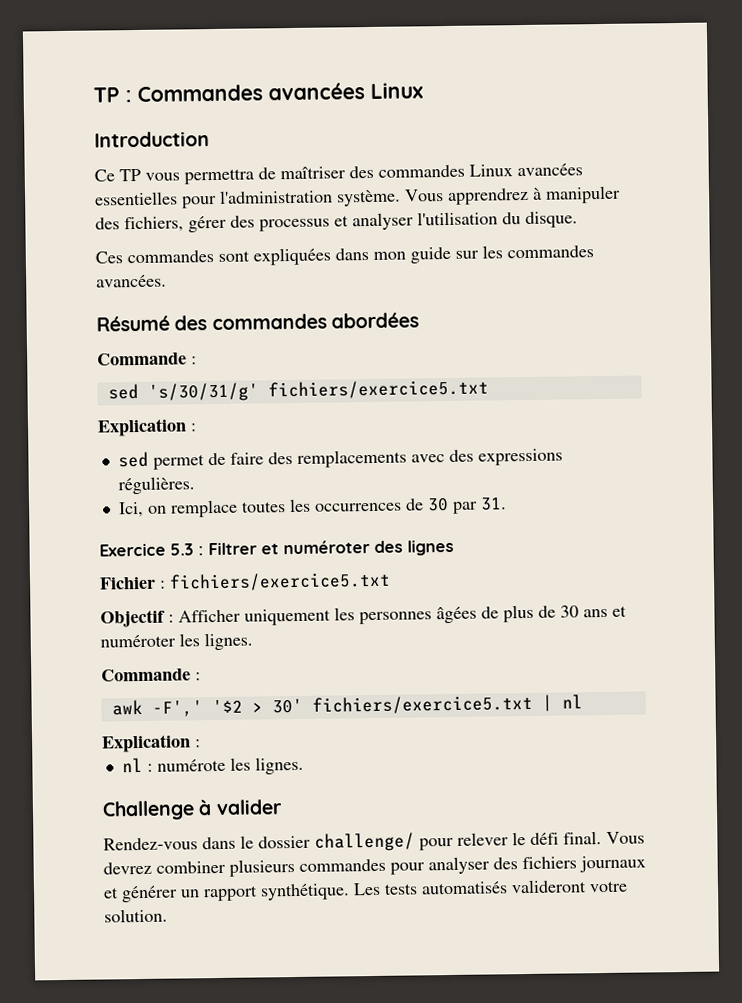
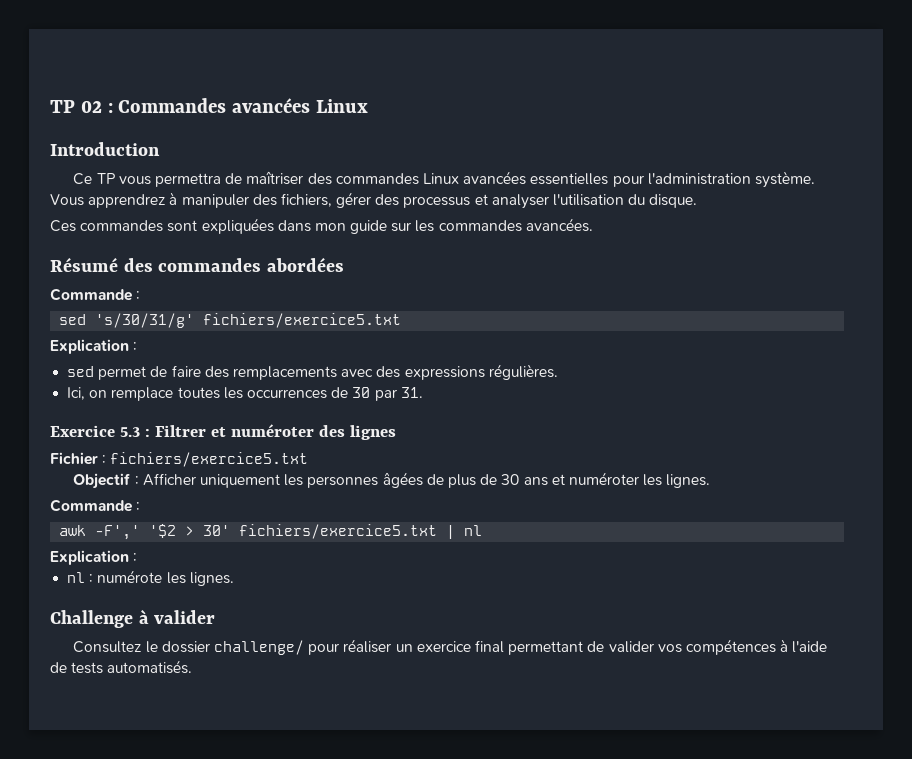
- TP : Commandes avancées Linux
+ TP 02 : Commandes avancées Linux
- Rendez-vous dans le dossier challenge/ pour relever le défi final. Vous devrez combiner plusieurs commandes pour analyser des fichiers journaux et générer un rapport synthétique. Les tests automatisés valideront votre solution.
+ Consultez le dossier challenge/ pour réaliser un exercice final permettant de valider vos compétences à l'aide de tests automatisés.

